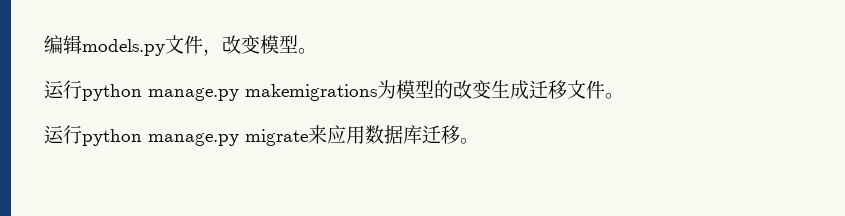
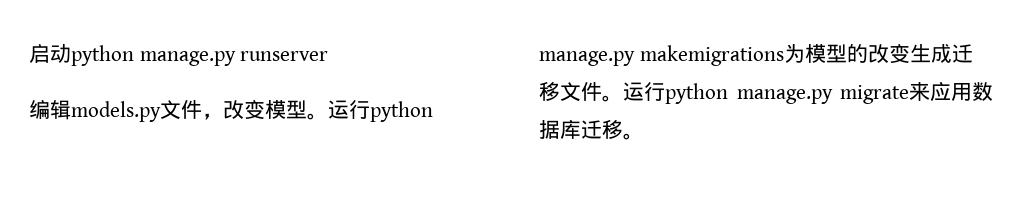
+ 启动python manage.py runserver
- 编辑models.py文件，改变模型。
- 运行python manage.py makemigrations为模型的改变生成迁移文件。
- 运行python manage.py migrate来应用数据库迁移。
+ 编辑models.py文件，改变模型。运行python manage.py makemigrations为模型的改变生成迁移文件。运行python manage.py migrate来应用数据库迁移。

